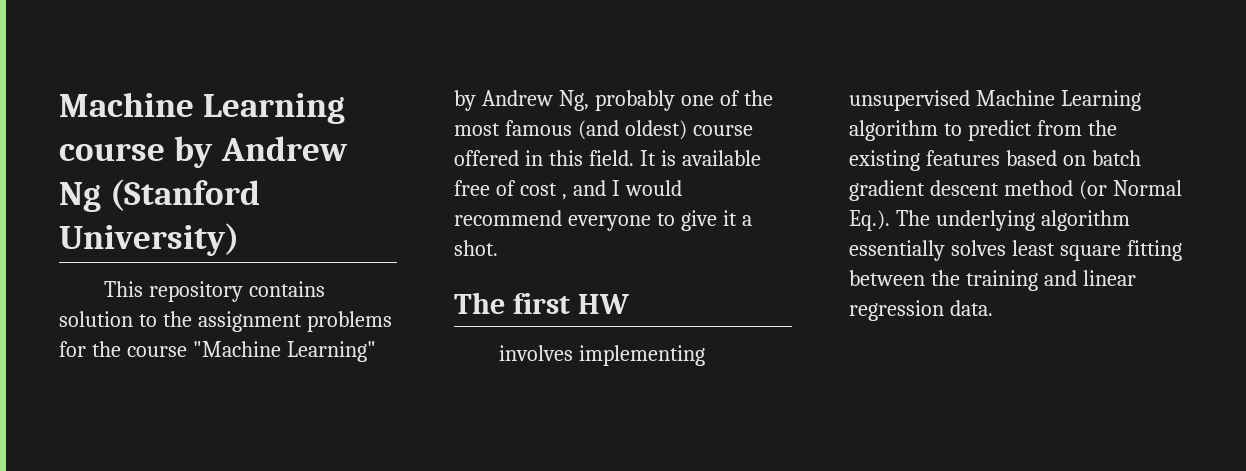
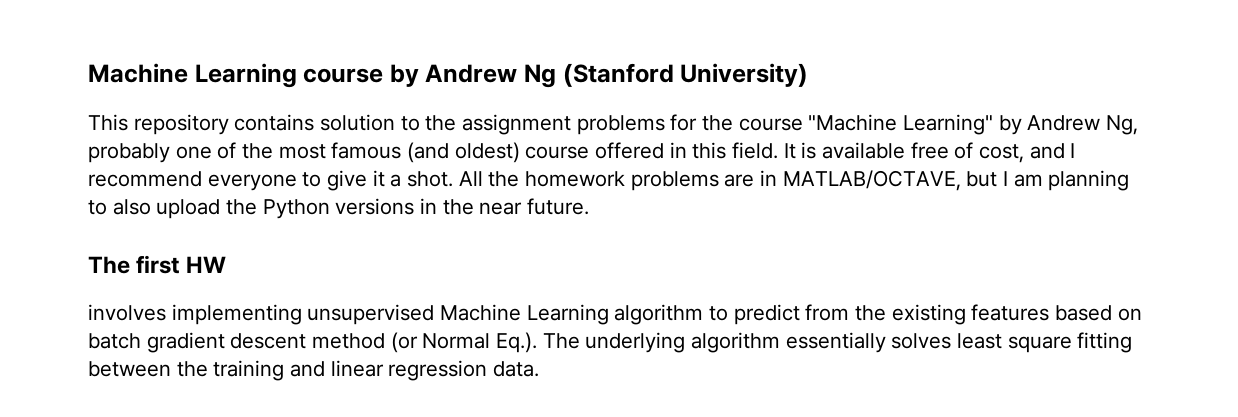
- It is available free of cost , and I would recommend everyone to give it a shot.
+ It is available free of cost, and I recommend everyone to give it a shot. All the homework problems are in MATLAB/OCTAVE, but I am planning to also upload the Python versions in the near future.

